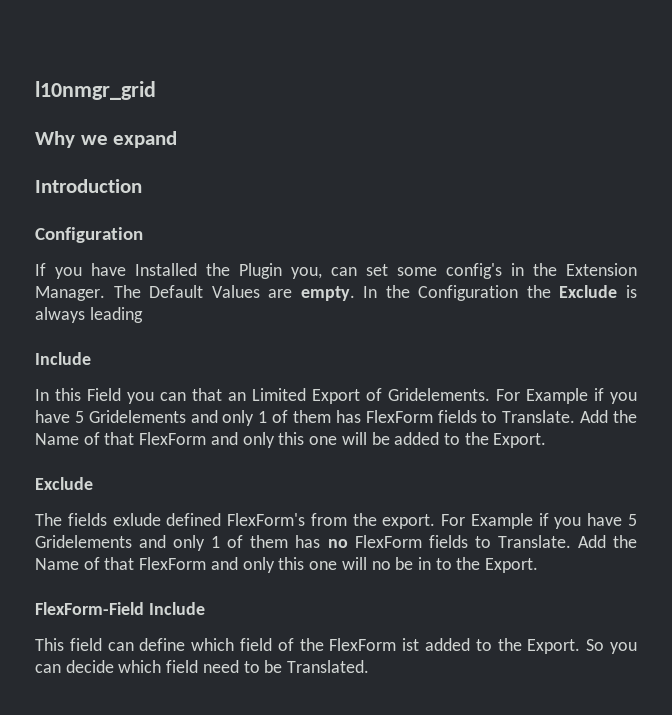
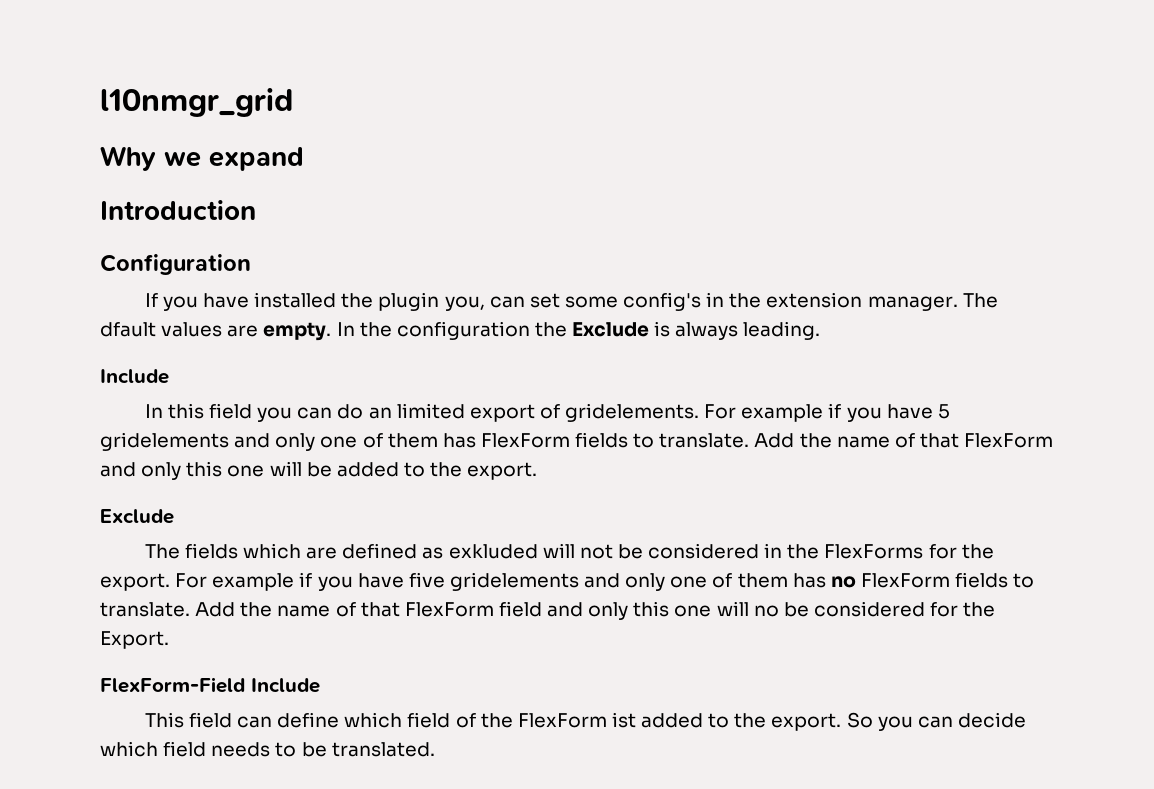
- If you have Installed the Plugin you, can set some config's in the Extension Manager. The Default Values are empty.
+ If you have installed the plugin you, can set some config's in the extension manager. The dfault values are empty.
- In the Configuration the Exclude is always leading
+ In the configuration the Exclude is always leading.
- In this Field you can that an Limited Export of Gridelements. For Example if you have 5 Gridelements and only 1 of them has FlexForm fields to Translate. Add the Name of that FlexForm and only this one will be added to the Export.
+ In this field you can do an limited export of gridelements. For example if you have 5 gridelements and only one of them has FlexForm fields to translate. Add the name of that FlexForm and only this one will be added to the export.
- The fields exlude defined FlexForm's from the export.
+ The fields which are defined as exkluded will not be considered in the FlexForms for the export.
- For Example if you have 5 Gridelements and only 1 of them has no FlexForm fields to Translate. Add the Name of that FlexForm and only this one will no be in to the Export.
+ For example if you have five gridelements and only one of them has no FlexForm fields to translate. Add the name of that FlexForm field and only this one will no be considered for the Export.
- This field can define which field of the FlexForm ist added to the Export.
+ This field can define which field of the FlexForm ist added to the export.
- So you can decide which field need to be Translated.
+ So you can decide which field needs to be translated.

